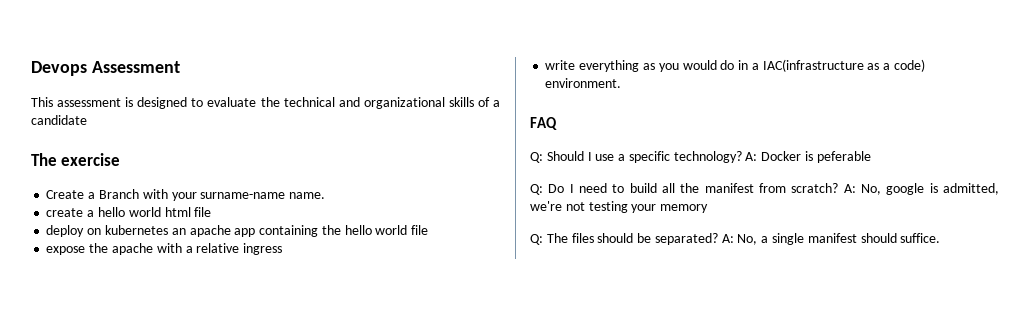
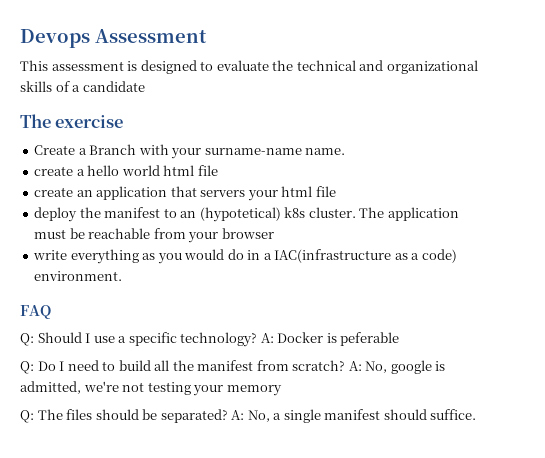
- deploy on kubernetes an apache app containing the hello world file
- expose the apache with a relative ingress
+ create an application that servers your html file
+ deploy the manifest to an (hypotetical) k8s cluster. The application must be reachable from your browser

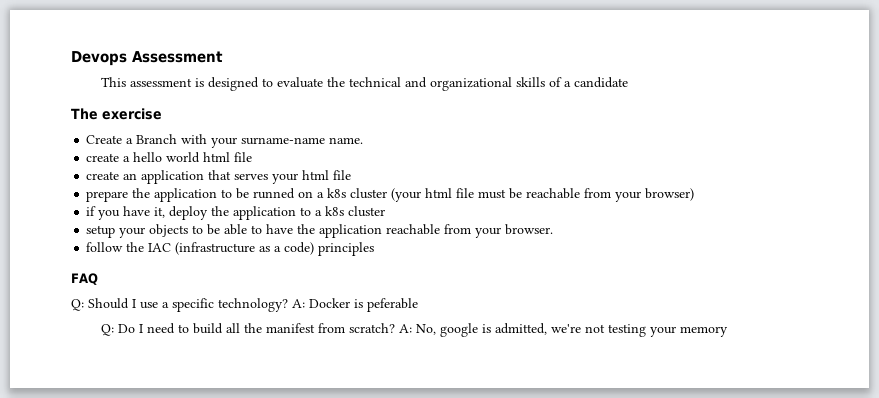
- create an application that servers your html file
+ create an application that serves your html file
- deploy the manifest to an (hypotetical) k8s cluster. The application must be reachable from your browser
- write everything as you would do in a IAC(infrastructure as a code) environment.
+ prepare the application to be runned on a k8s cluster (your html file must be reachable from your browser)
+ if you have it, deploy the application to a k8s cluster
+ setup your objects to be able to have the application reachable from your browser.
+ follow the IAC (infrastructure as a code) principles
- Q: The files should be separated? A: No, a single manifest should suffice.

